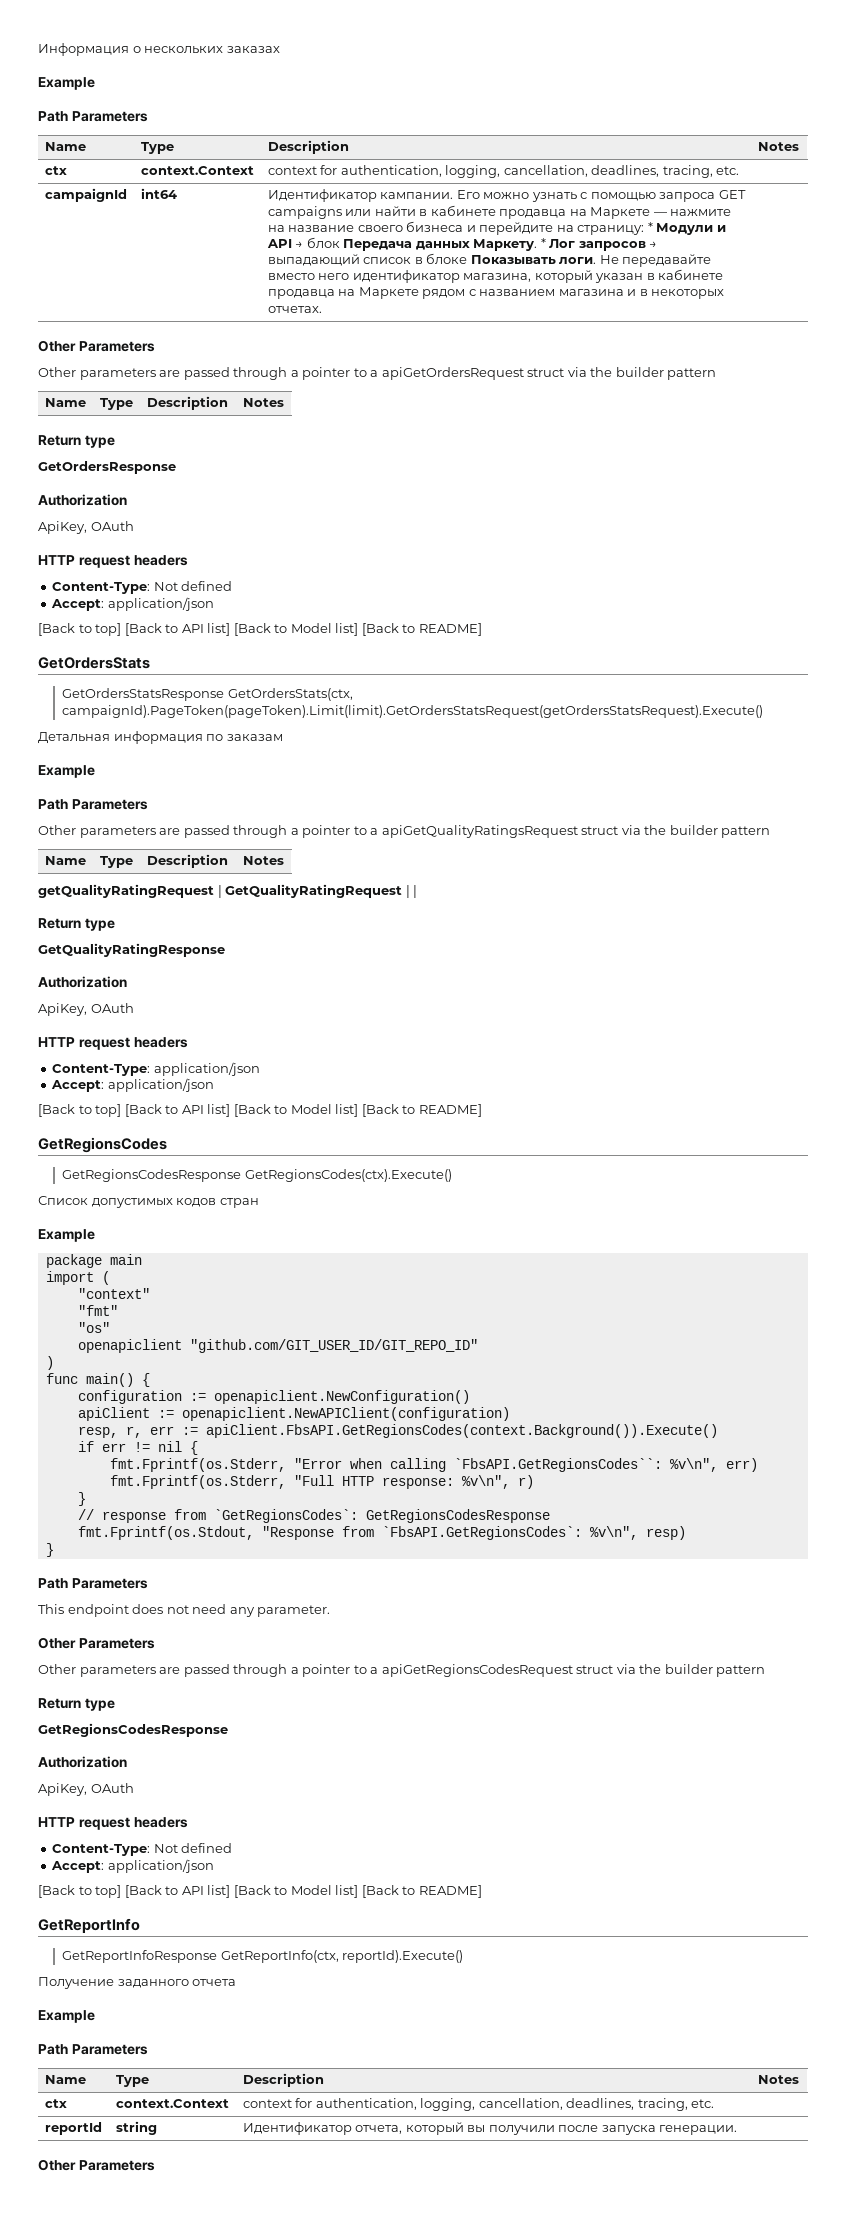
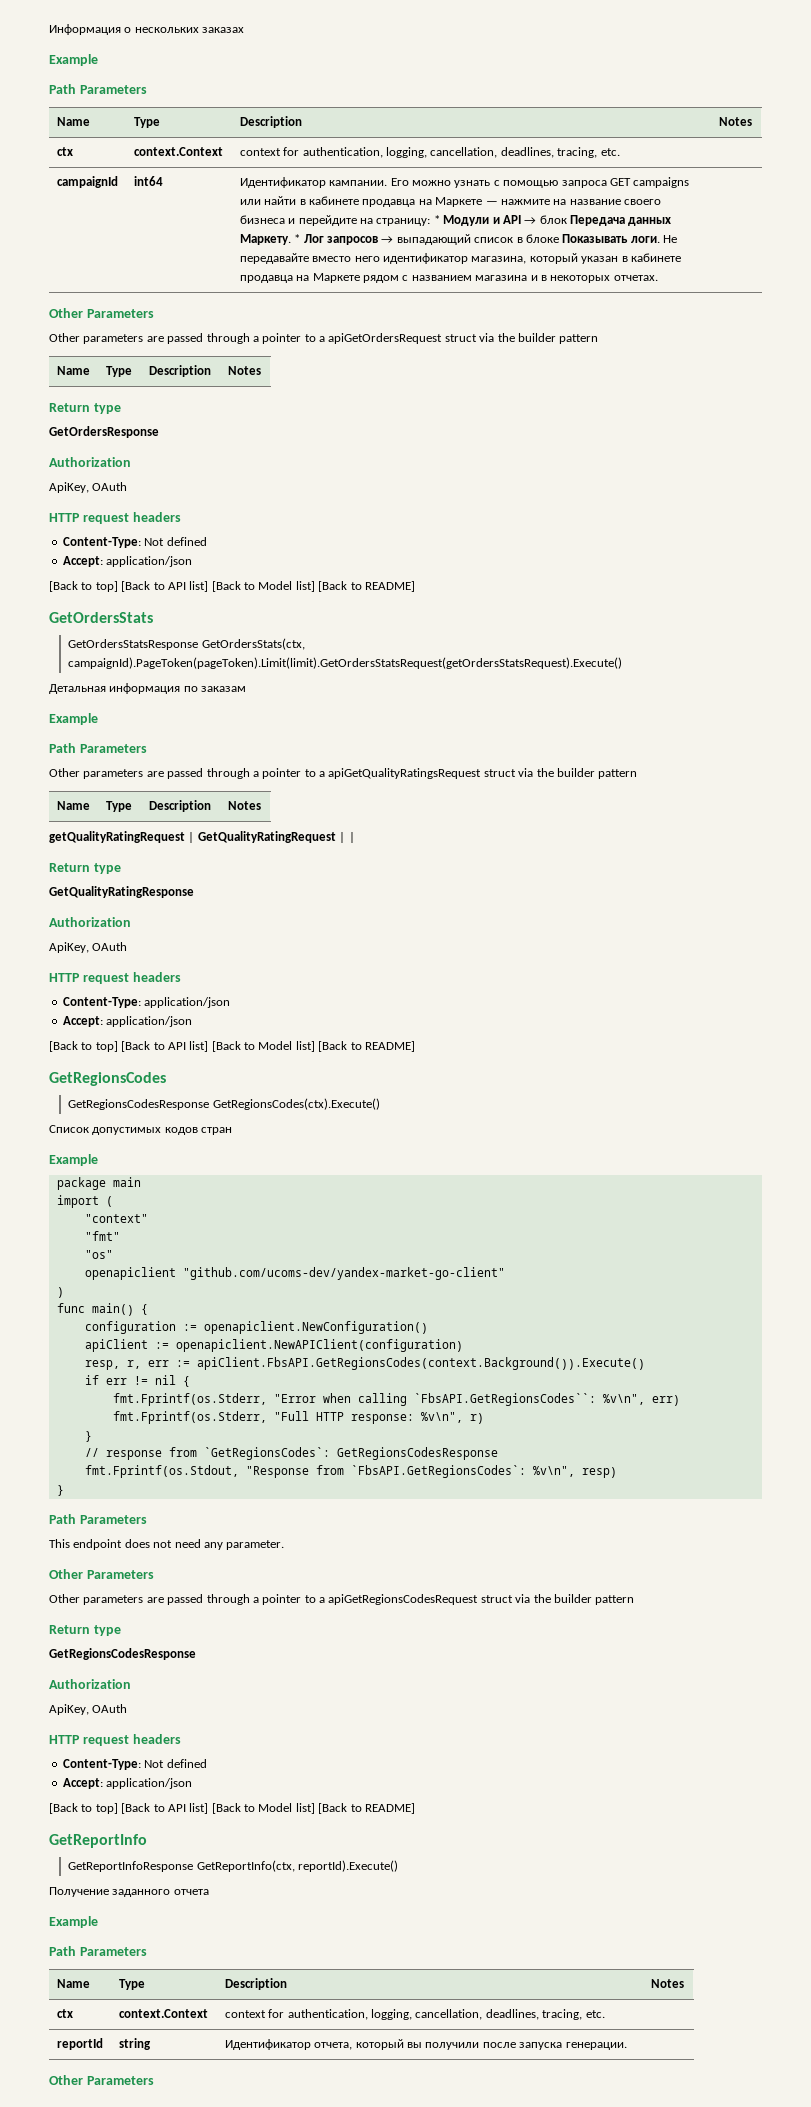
- openapiclient "github.com/GIT_USER_ID/GIT_REPO_ID"
+ openapiclient "github.com/ucoms-dev/yandex-market-go-client"

